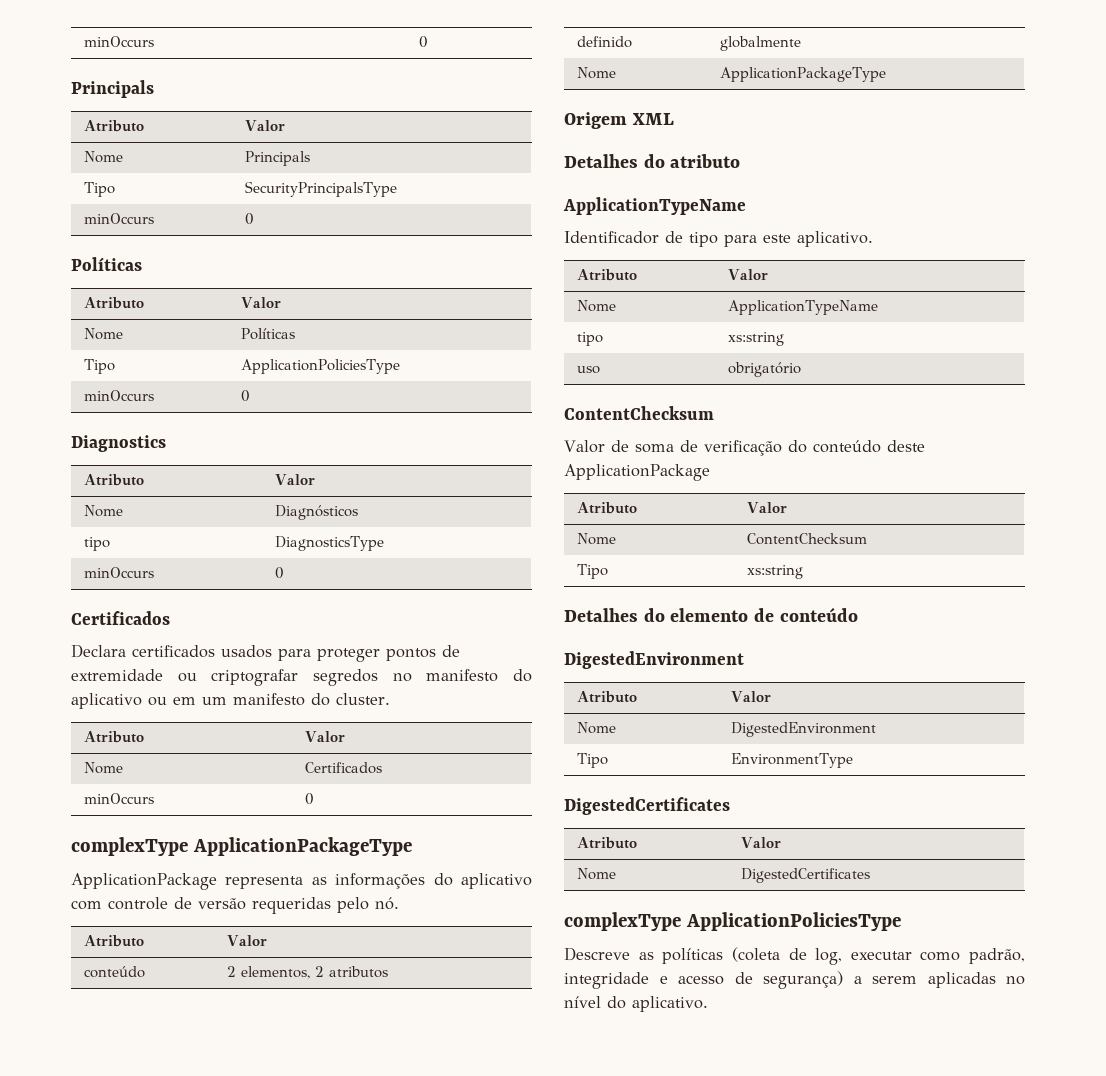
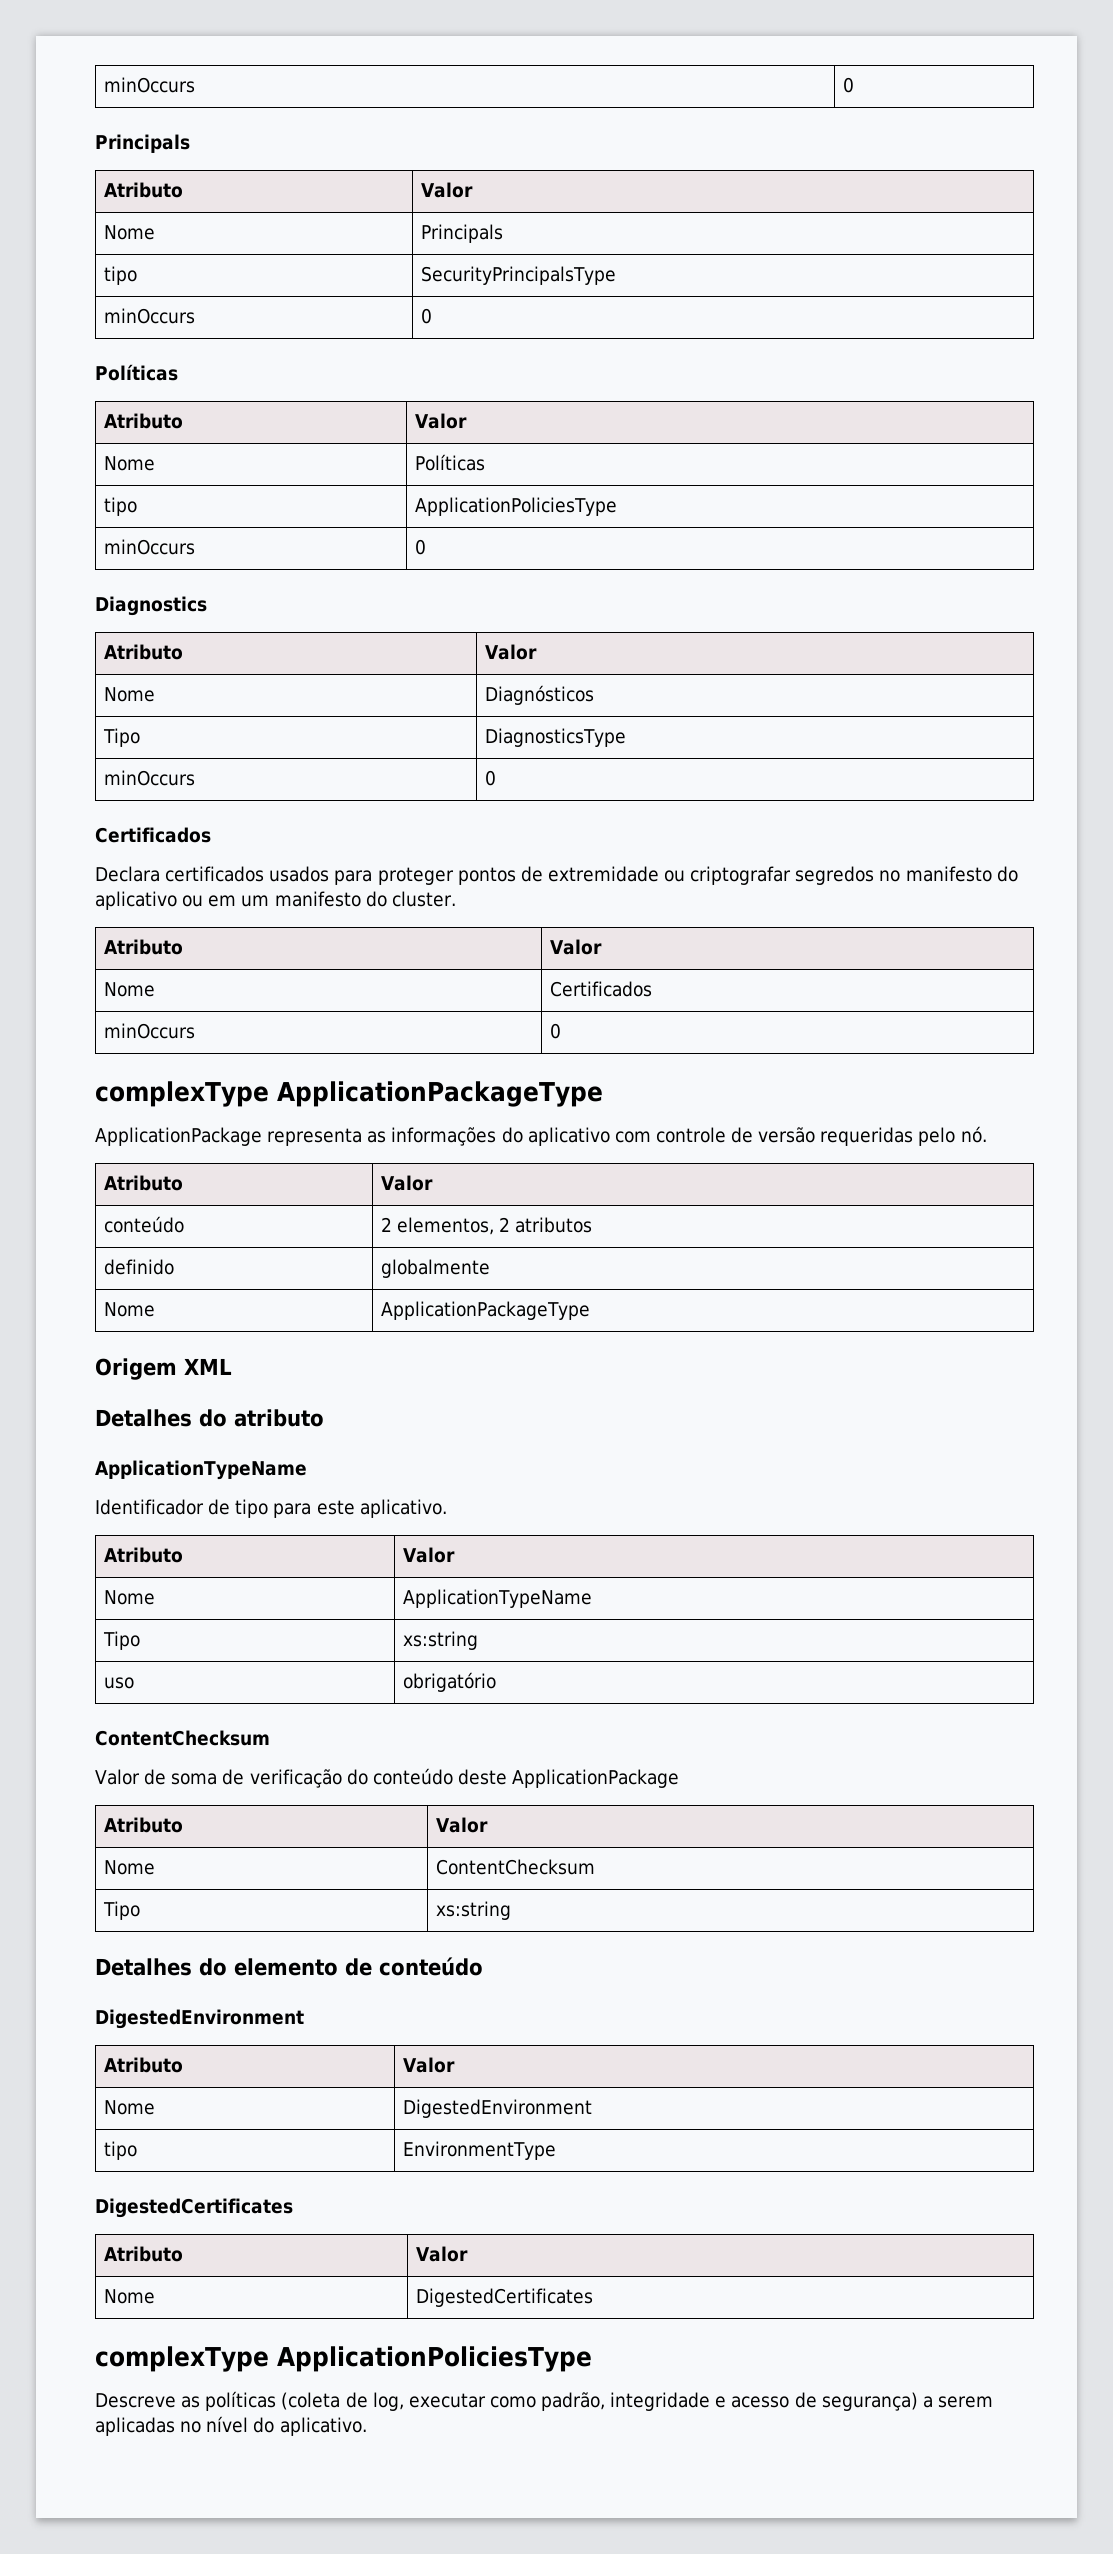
- Tipo | SecurityPrincipalsType
+ tipo | SecurityPrincipalsType
- Tipo | ApplicationPoliciesType
+ tipo | ApplicationPoliciesType
- tipo | DiagnosticsType
+ Tipo | DiagnosticsType
  Nome | ApplicationTypeName
- tipo | xs:string
+ Tipo | xs:string
- Tipo | EnvironmentType
+ tipo | EnvironmentType

